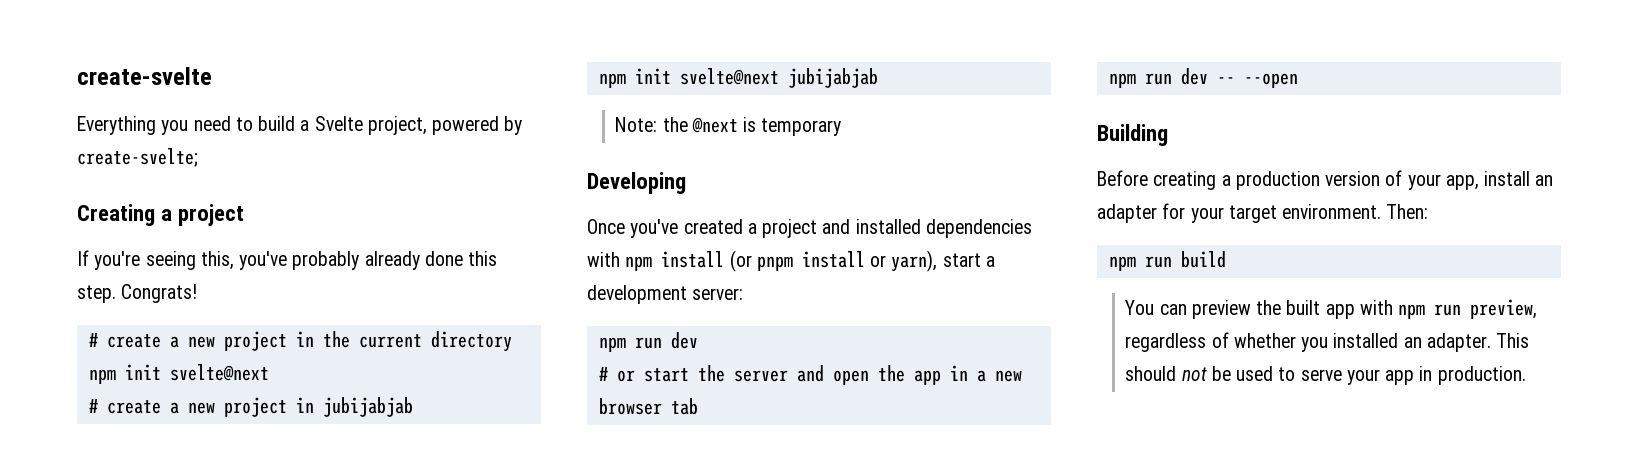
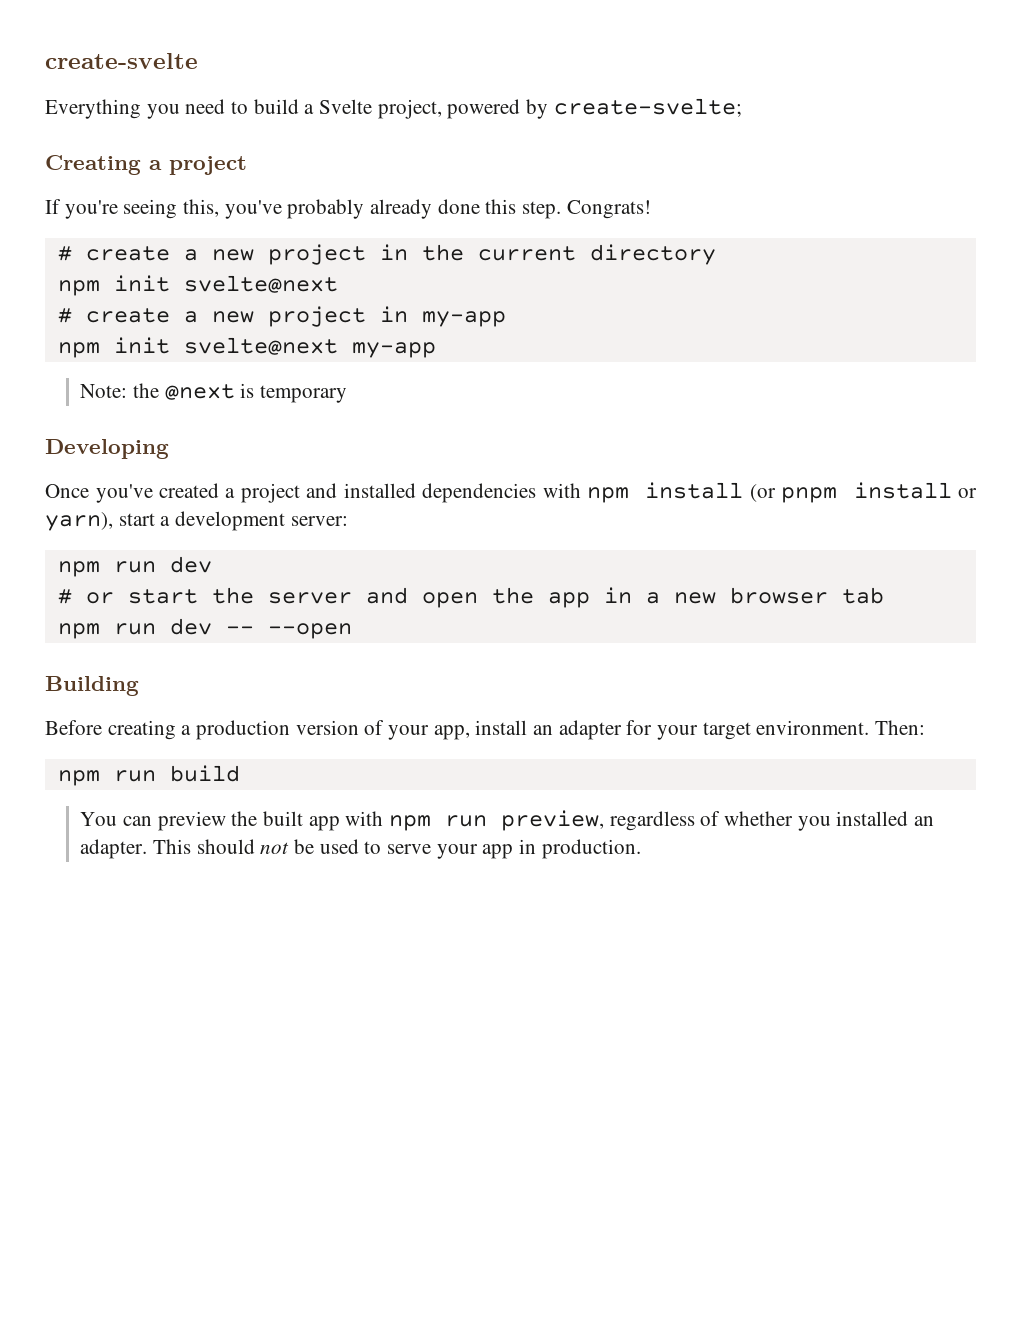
- # create a new project in jubijabjab
- npm init svelte@next jubijabjab
+ # create a new project in my-app
+ npm init svelte@next my-app

